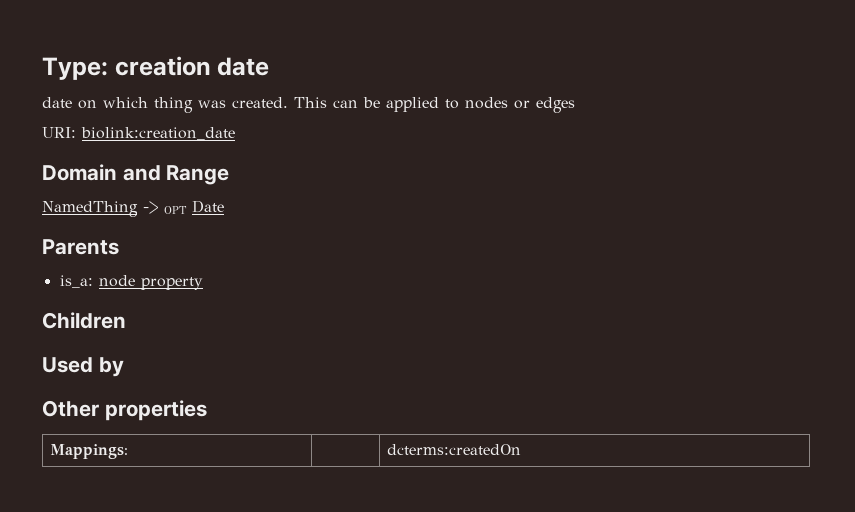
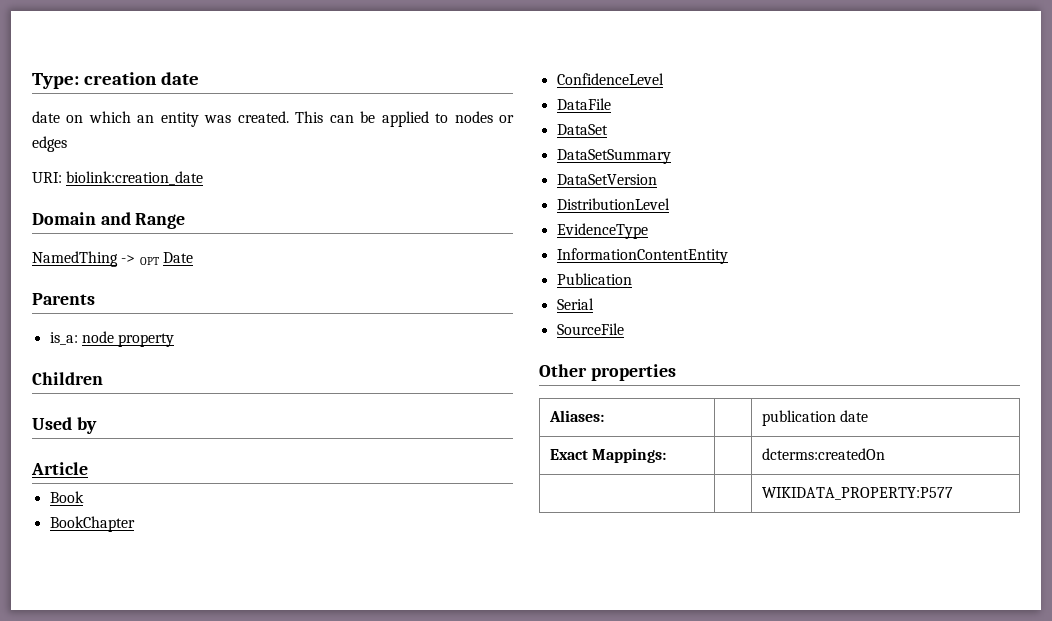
- date on which thing was created.
+ date on which an entity was created.
+ Article
+ Book
+ BookChapter
+ ConfidenceLevel
+ DataFile
+ DataSet
+ DataSetSummary
+ DataSetVersion
+ DistributionLevel
+ EvidenceType
+ InformationContentEntity
+ Publication
+ Serial
+ SourceFile
  Other properties
- Mappings: | | dcterms:createdOn
+ Aliases: | | publication date
+ Exact Mappings: | | dcterms:createdOn
+ | | WIKIDATA_PROPERTY:P577

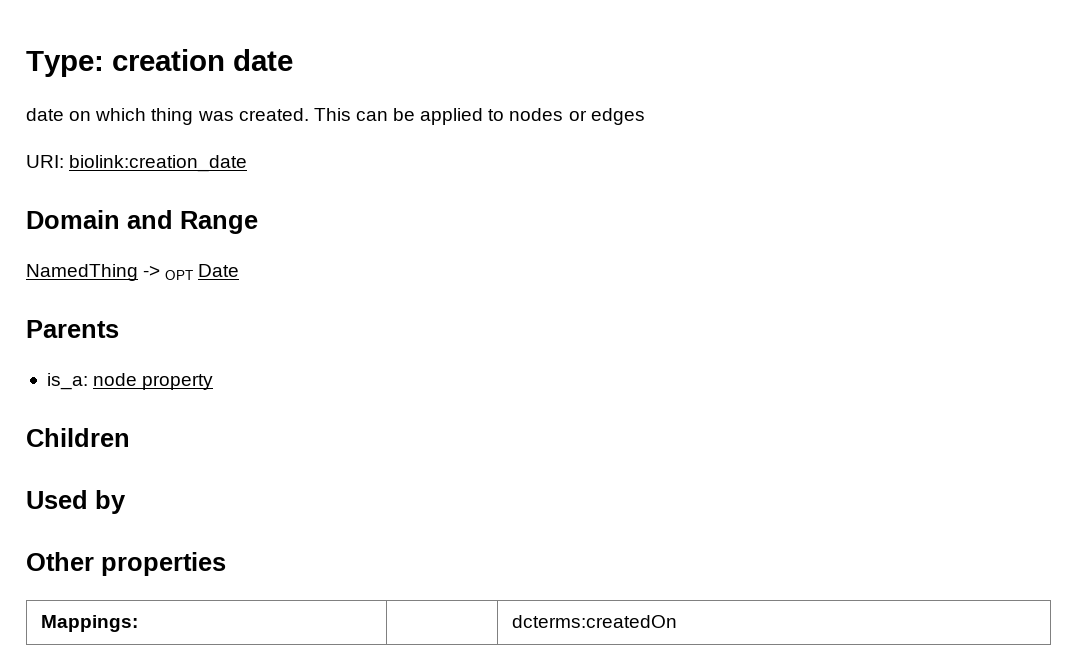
- date on which an entity was created.
+ date on which thing was created.
- Article
- Book
- BookChapter
- ConfidenceLevel
- DataFile
- DataSet
- DataSetSummary
- DataSetVersion
- DistributionLevel
- EvidenceType
- InformationContentEntity
- Publication
- Serial
- SourceFile
  Other properties
- Aliases: | | publication date
- Exact Mappings: | | dcterms:createdOn
+ Mappings: | | dcterms:createdOn
- | | WIKIDATA_PROPERTY:P577

